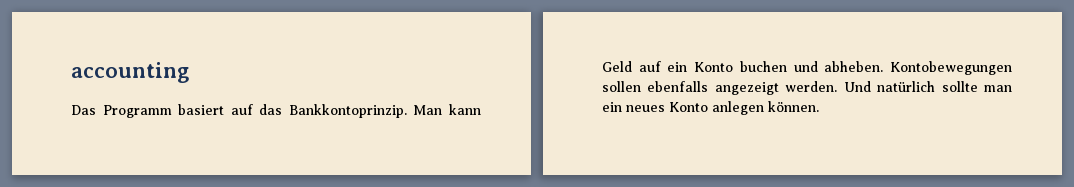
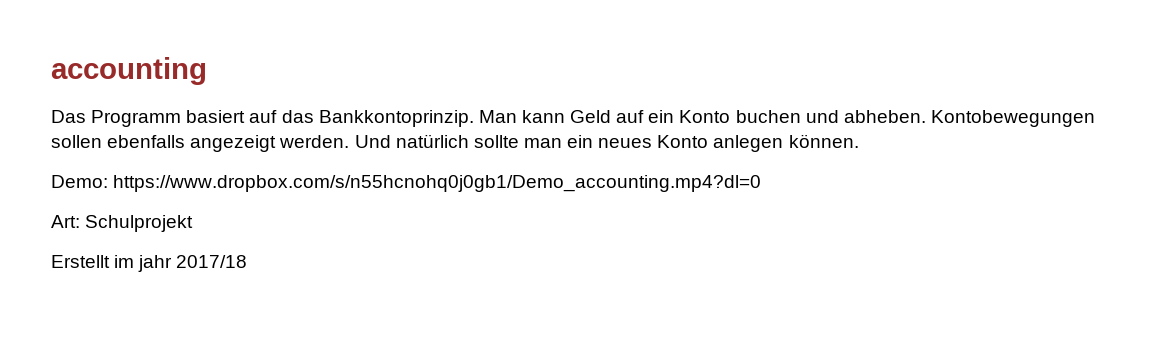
+ Demo: https://www.dropbox.com/s/n55hcnohq0j0gb1/Demo_accounting.mp4?dl=0
+ Art: Schulprojekt
+ Erstellt im jahr 2017/18

